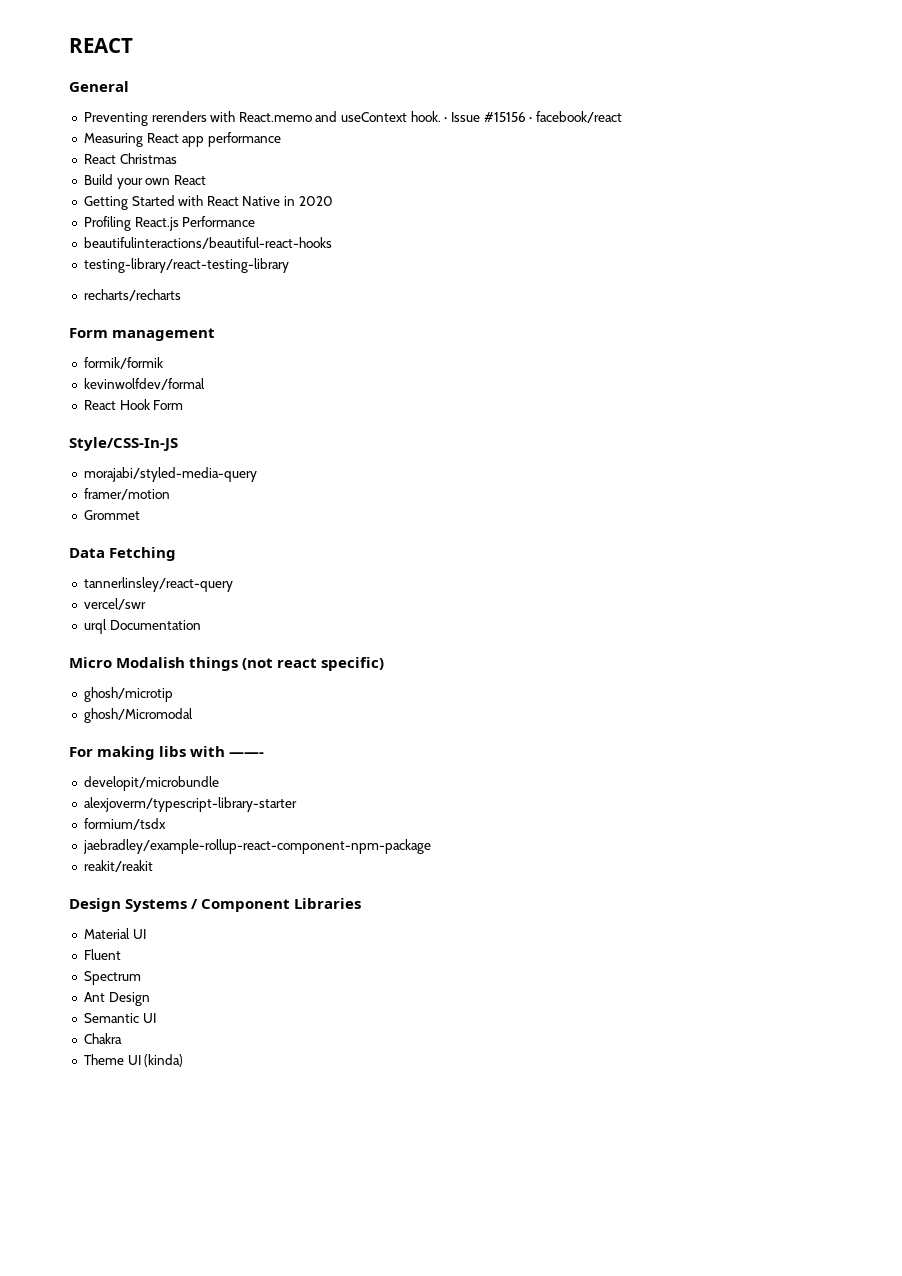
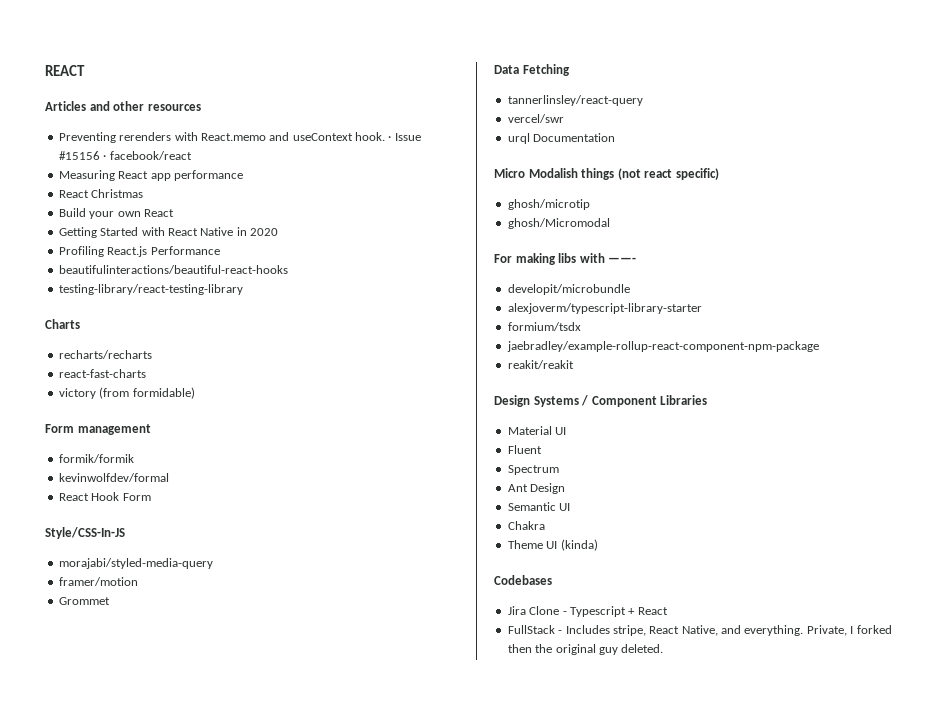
- General
+ Articles and other resources
+ Charts
+ react-fast-charts
+ victory (from formidable)
+ Codebases
+ Jira Clone - Typescript + React
+ FullStack - Includes stripe, React Native, and everything. Private, I forked then the original guy deleted.

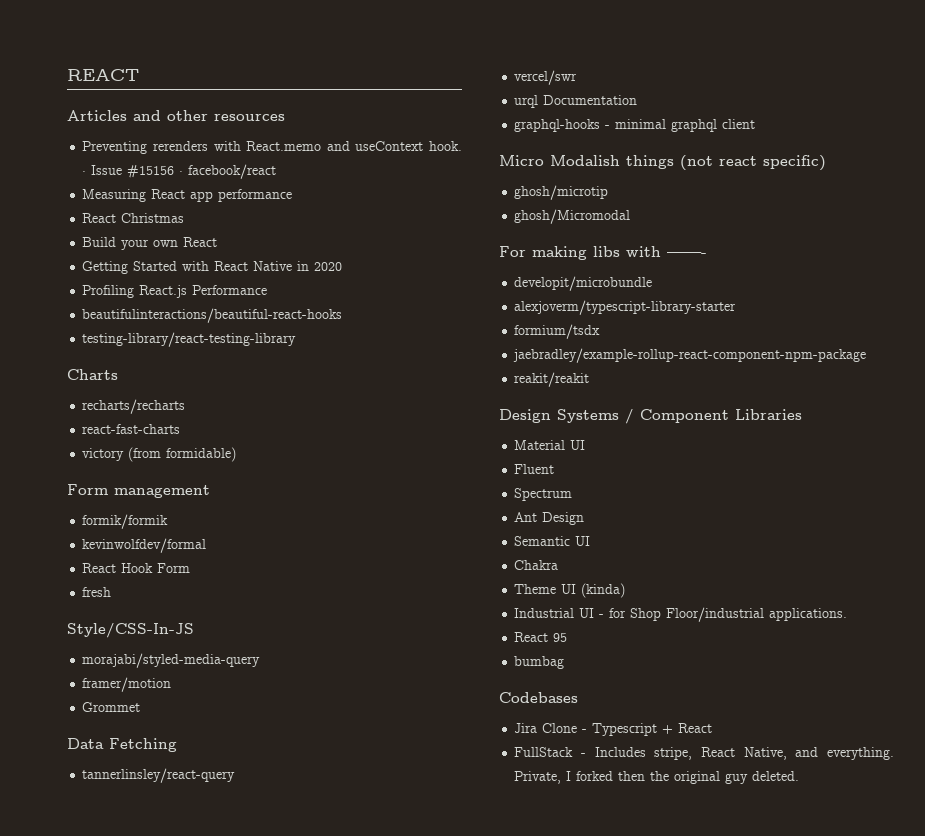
+ fresh
+ graphql-hooks - minimal graphql client
+ Industrial UI - for Shop Floor/industrial applications.
+ React 95
+ bumbag

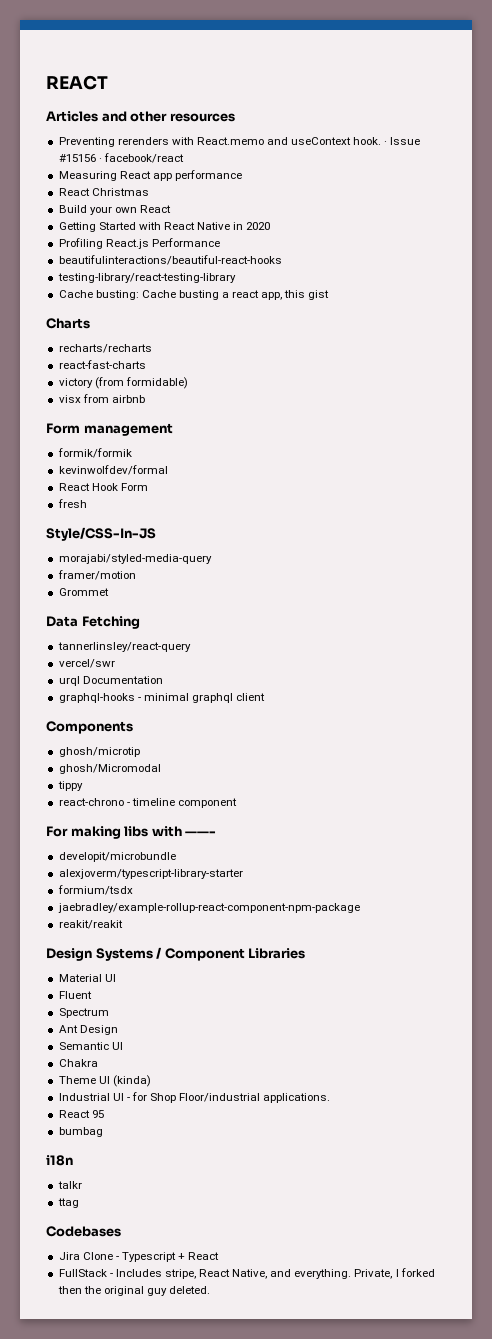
+ Cache busting: Cache busting a react app, this gist
+ visx from airbnb
- Micro Modalish things (not react specific)
+ Components
  ghosh/microtip
  ghosh/Micromodal
+ tippy
+ react-chrono - timeline component
+ i18n
+ talkr
+ ttag

